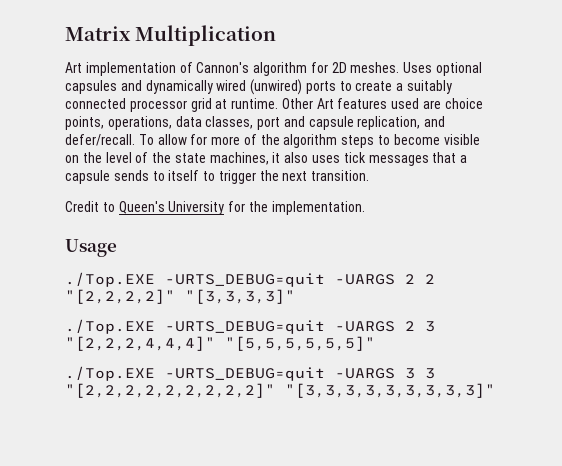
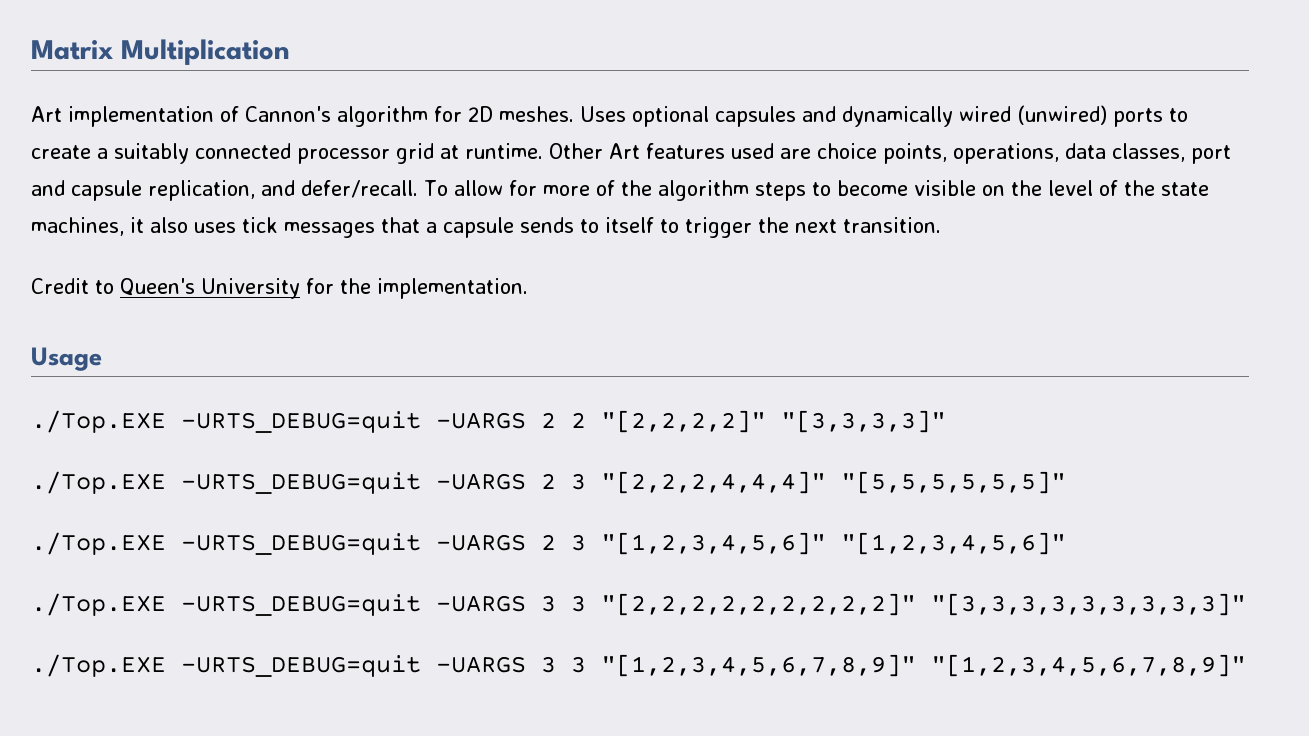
+ ./Top.EXE -URTS_DEBUG=quit -UARGS 2 3 "[1,2,3,4,5,6]" "[1,2,3,4,5,6]"
+ ./Top.EXE -URTS_DEBUG=quit -UARGS 3 3 "[1,2,3,4,5,6,7,8,9]" "[1,2,3,4,5,6,7,8,9]"

